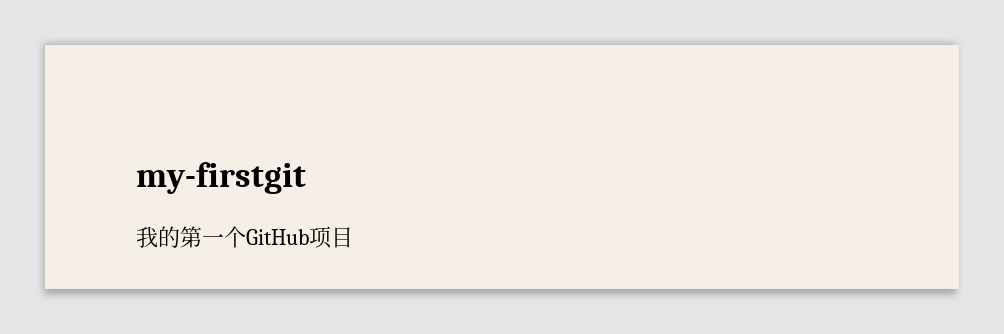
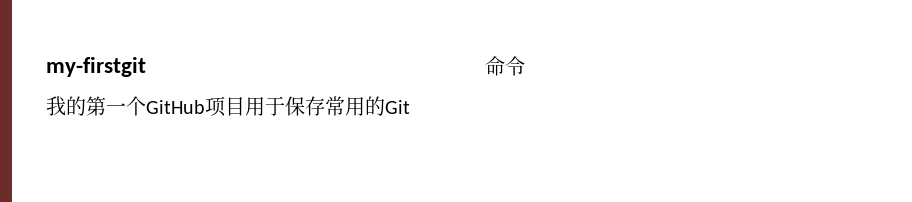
- 我的第一个GitHub项目
+ 我的第一个GitHub项目用于保存常用的Git命令

